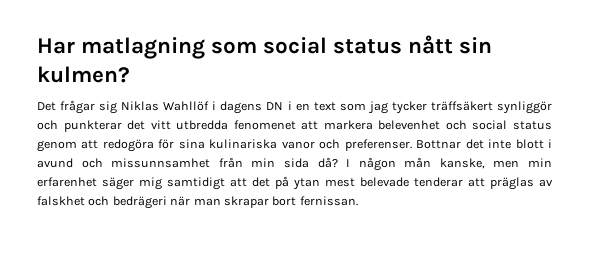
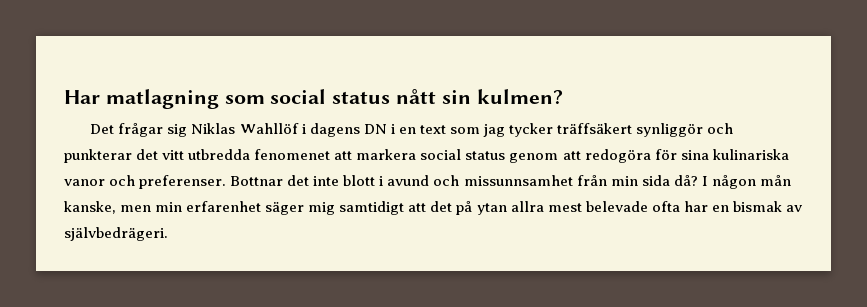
- Det frågar sig Niklas Wahllöf i dagens DN i en text som jag tycker träffsäkert synliggör och punkterar det vitt utbredda fenomenet att markera belevenhet och social status genom att redogöra för sina kulinariska vanor och preferenser.
+ Det frågar sig Niklas Wahllöf i dagens DN i en text som jag tycker träffsäkert synliggör och punkterar det vitt utbredda fenomenet att markera social status genom att redogöra för sina kulinariska vanor och preferenser.
- I någon mån kanske, men min erfarenhet säger mig samtidigt att det på ytan mest belevade tenderar att präglas av falskhet och bedrägeri när man skrapar bort fernissan.
+ I någon mån kanske, men min erfarenhet säger mig samtidigt att det på ytan allra mest belevade ofta har en bismak av självbedrägeri.

